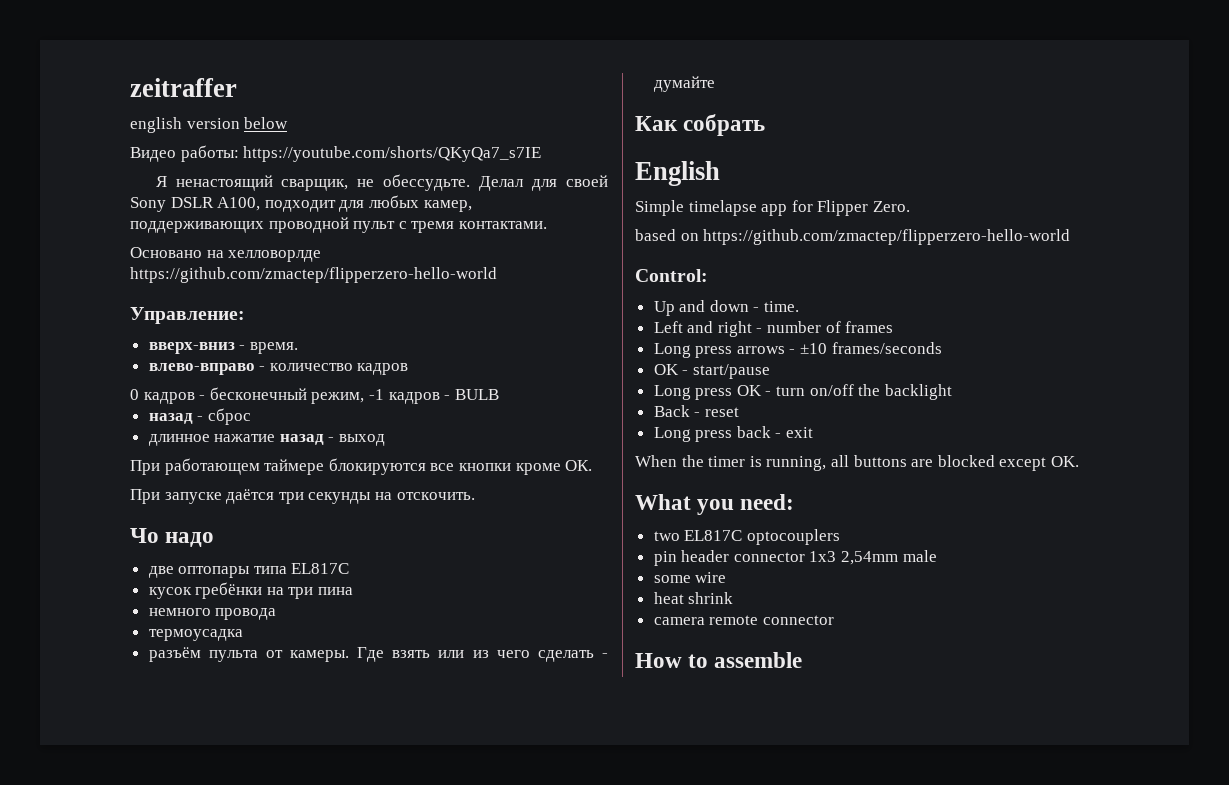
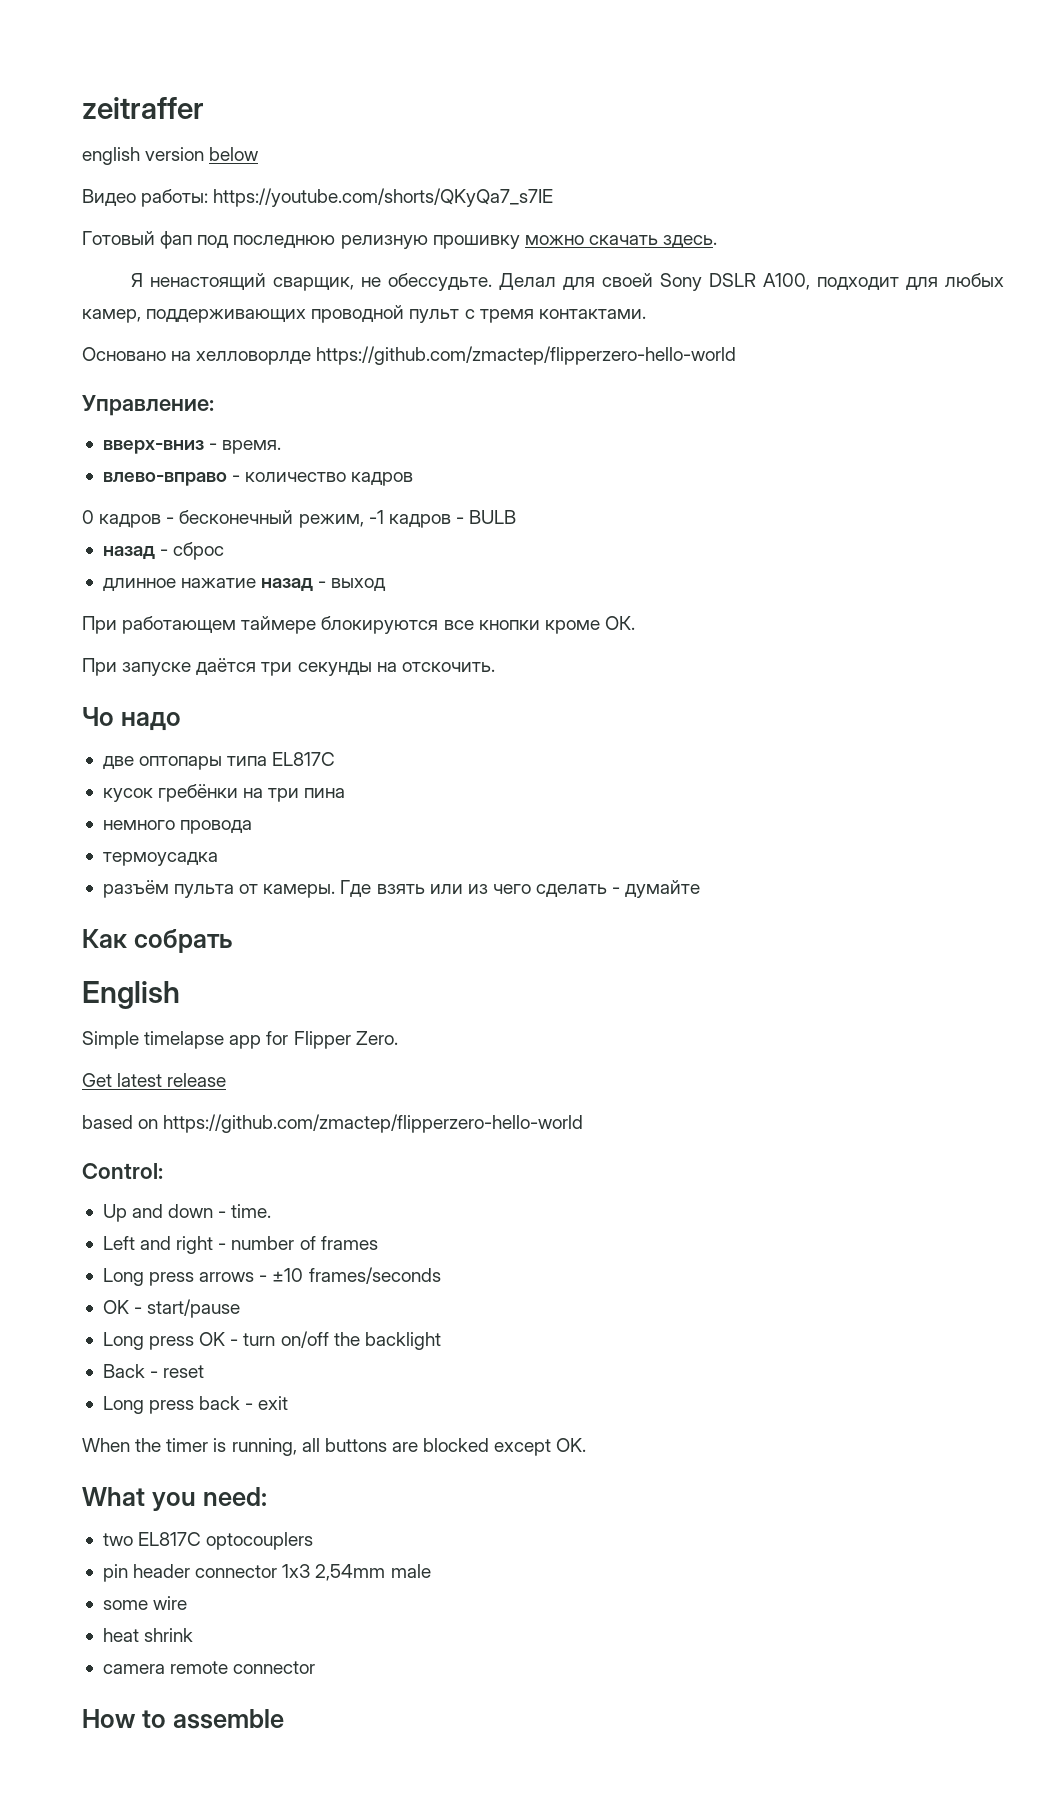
+ Готовый фап под последнюю релизную прошивку можно скачать здесь.
+ Get latest release

